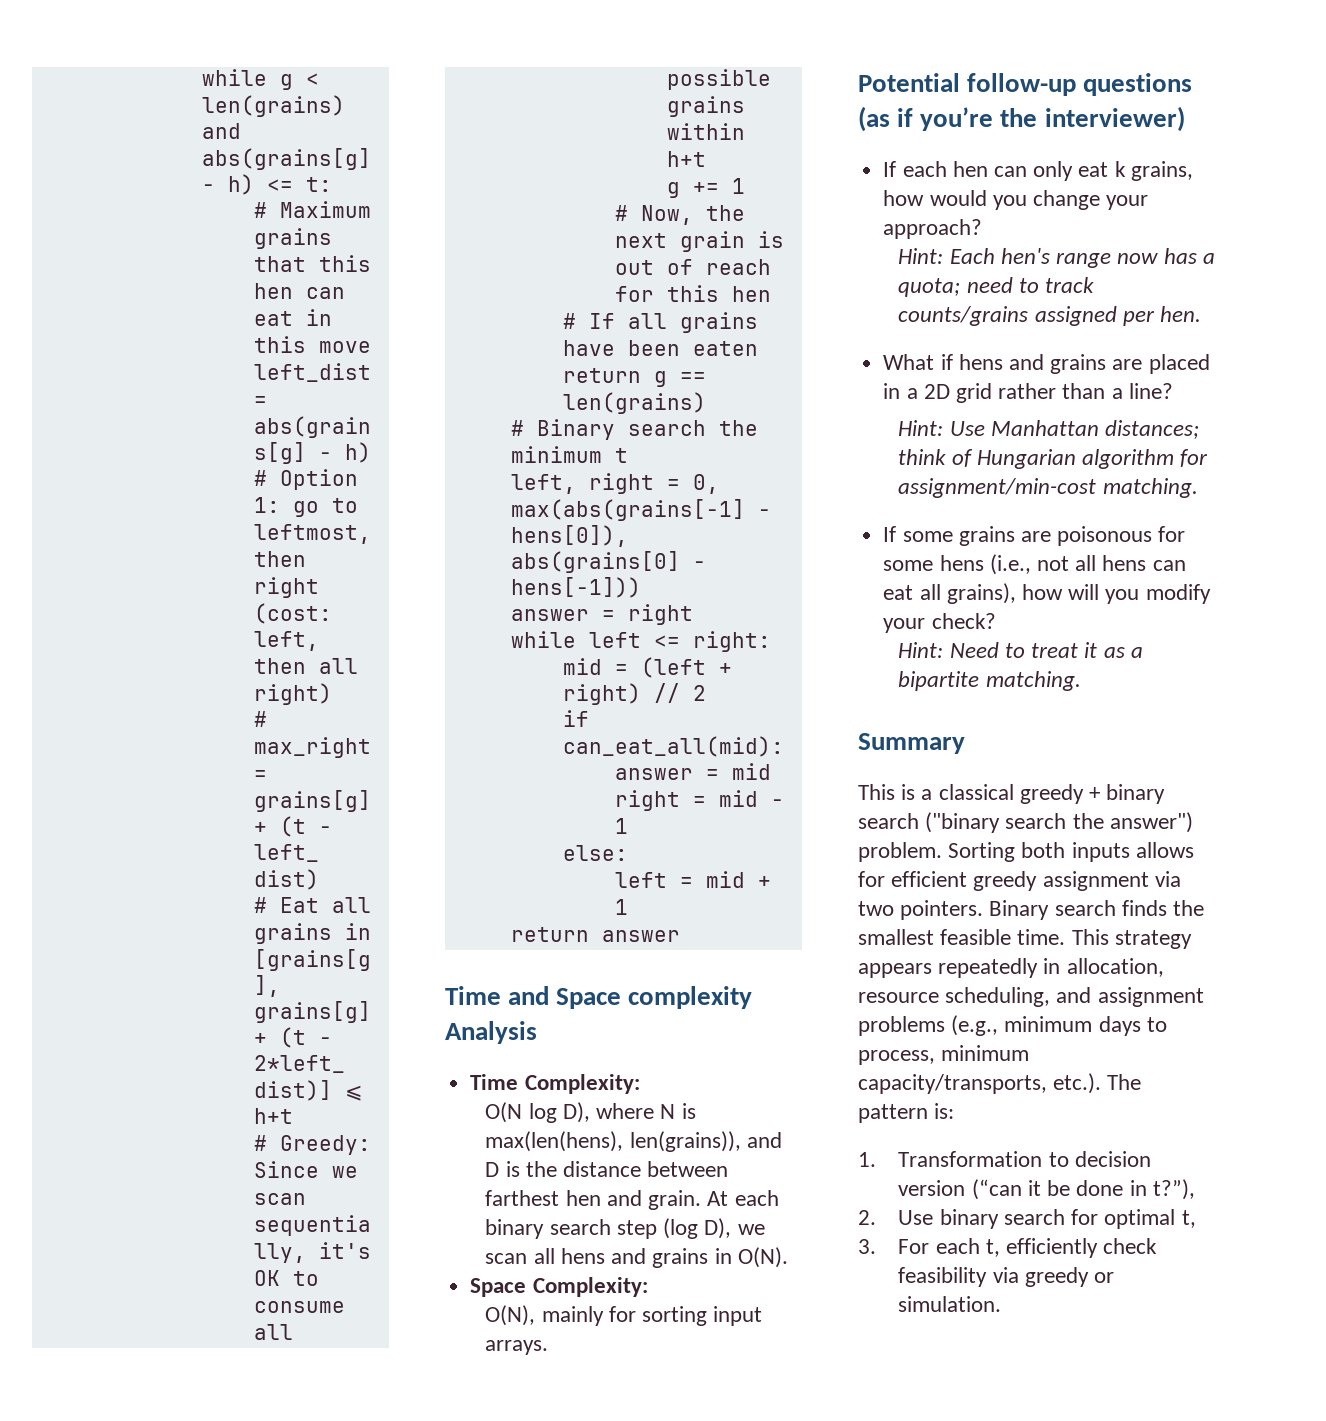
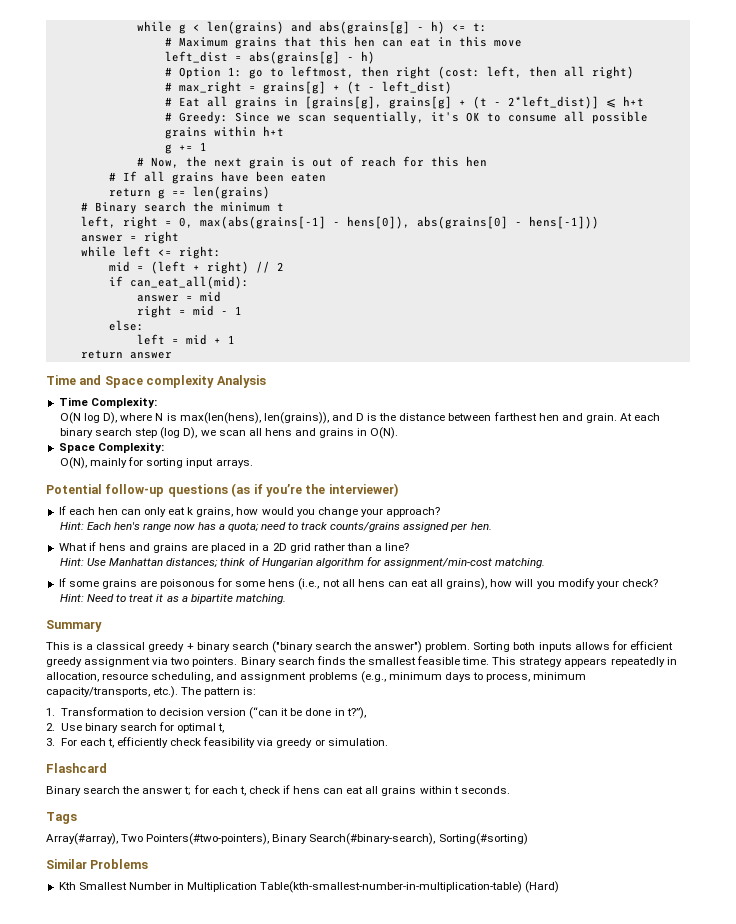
+ Flashcard
+ Binary search the answer t; for each t, check if hens can eat all grains within t seconds.
+ Tags
+ Array(#array), Two Pointers(#two-pointers), Binary Search(#binary-search), Sorting(#sorting)
+ Similar Problems
+ Kth Smallest Number in Multiplication Table(kth-smallest-number-in-multiplication-table) (Hard)

